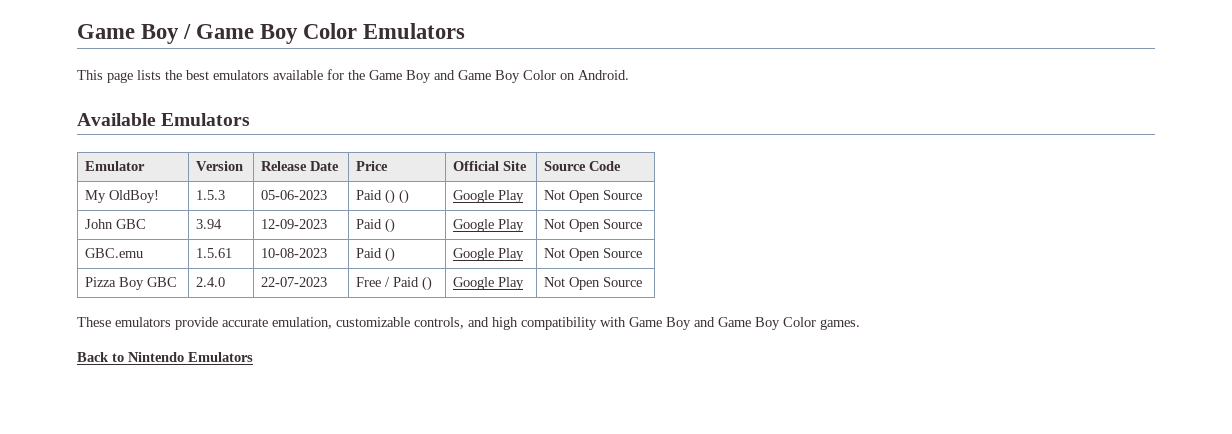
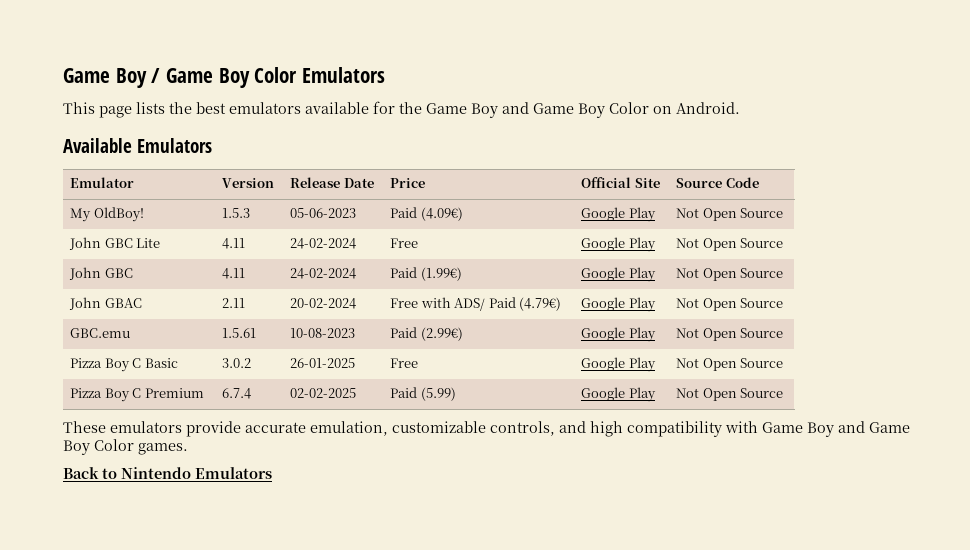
- My OldBoy! | 1.5.3 | 05-06-2023 | Paid () () | Google Play | Not Open Source
+ My OldBoy! | 1.5.3 | 05-06-2023 | Paid (4.09€) | Google Play | Not Open Source
+ John GBC Lite | 4.11 | 24-02-2024 | Free | Google Play | Not Open Source
- John GBC | 3.94 | 12-09-2023 | Paid () | Google Play | Not Open Source
+ John GBC | 4.11 | 24-02-2024 | Paid (1.99€) | Google Play | Not Open Source
+ John GBAC | 2.11 | 20-02-2024 | Free with ADS/ Paid (4.79€) | Google Play | Not Open Source
- GBC.emu | 1.5.61 | 10-08-2023 | Paid () | Google Play | Not Open Source
- Pizza Boy GBC | 2.4.0 | 22-07-2023 | Free / Paid () | Google Play | Not Open Source
+ GBC.emu | 1.5.61 | 10-08-2023 | Paid (2.99€) | Google Play | Not Open Source
+ Pizza Boy C Basic | 3.0.2 | 26-01-2025 | Free | Google Play | Not Open Source
+ Pizza Boy C Premium | 6.7.4 | 02-02-2025 | Paid (5.99) | Google Play | Not Open Source

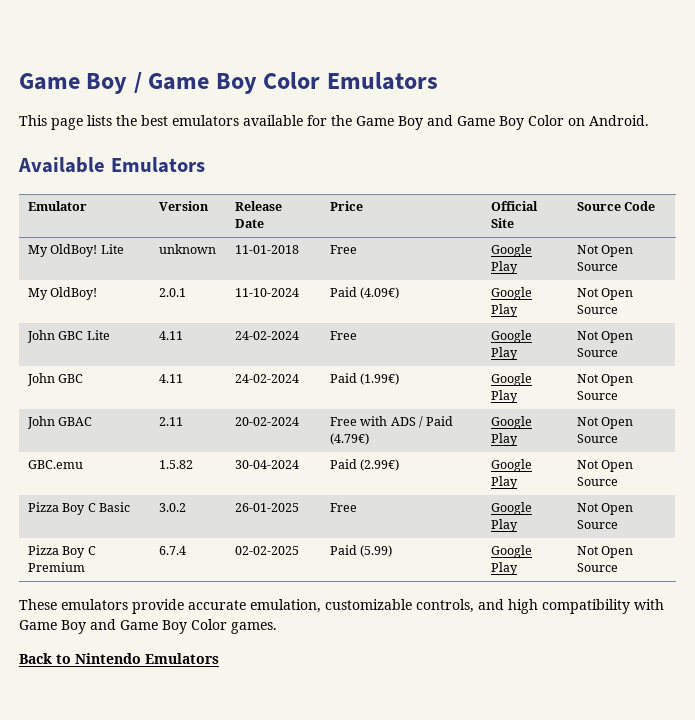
- My OldBoy! | 1.5.3 | 05-06-2023 | Paid (4.09€) | Google Play | Not Open Source
+ My OldBoy! Lite | unknown | 11-01-2018 | Free | Google Play | Not Open Source
+ My OldBoy! | 2.0.1 | 11-10-2024 | Paid (4.09€) | Google Play | Not Open Source
- John GBAC | 2.11 | 20-02-2024 | Free with ADS/ Paid (4.79€) | Google Play | Not Open Source
+ John GBAC | 2.11 | 20-02-2024 | Free with ADS / Paid (4.79€) | Google Play | Not Open Source
- GBC.emu | 1.5.61 | 10-08-2023 | Paid (2.99€) | Google Play | Not Open Source
+ GBC.emu | 1.5.82 | 30-04-2024 | Paid (2.99€) | Google Play | Not Open Source

